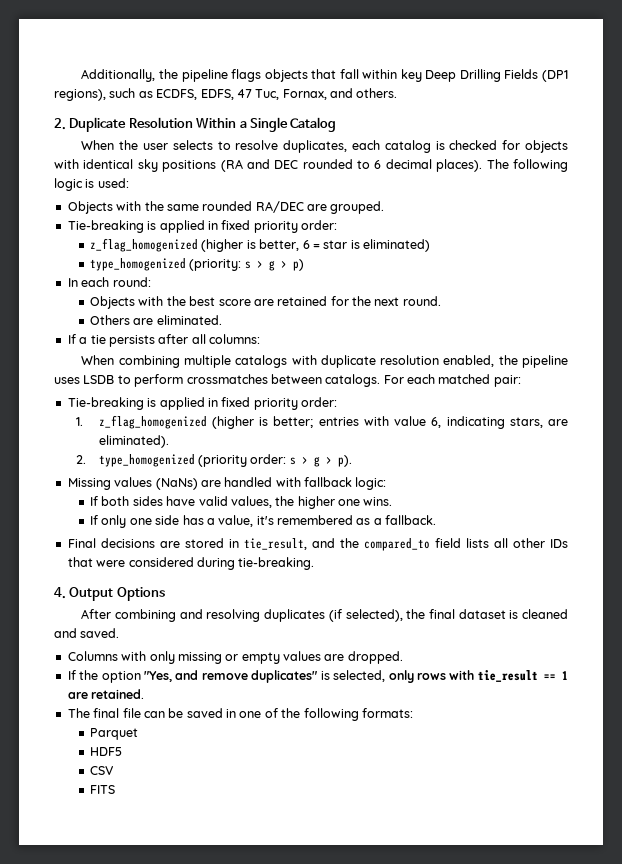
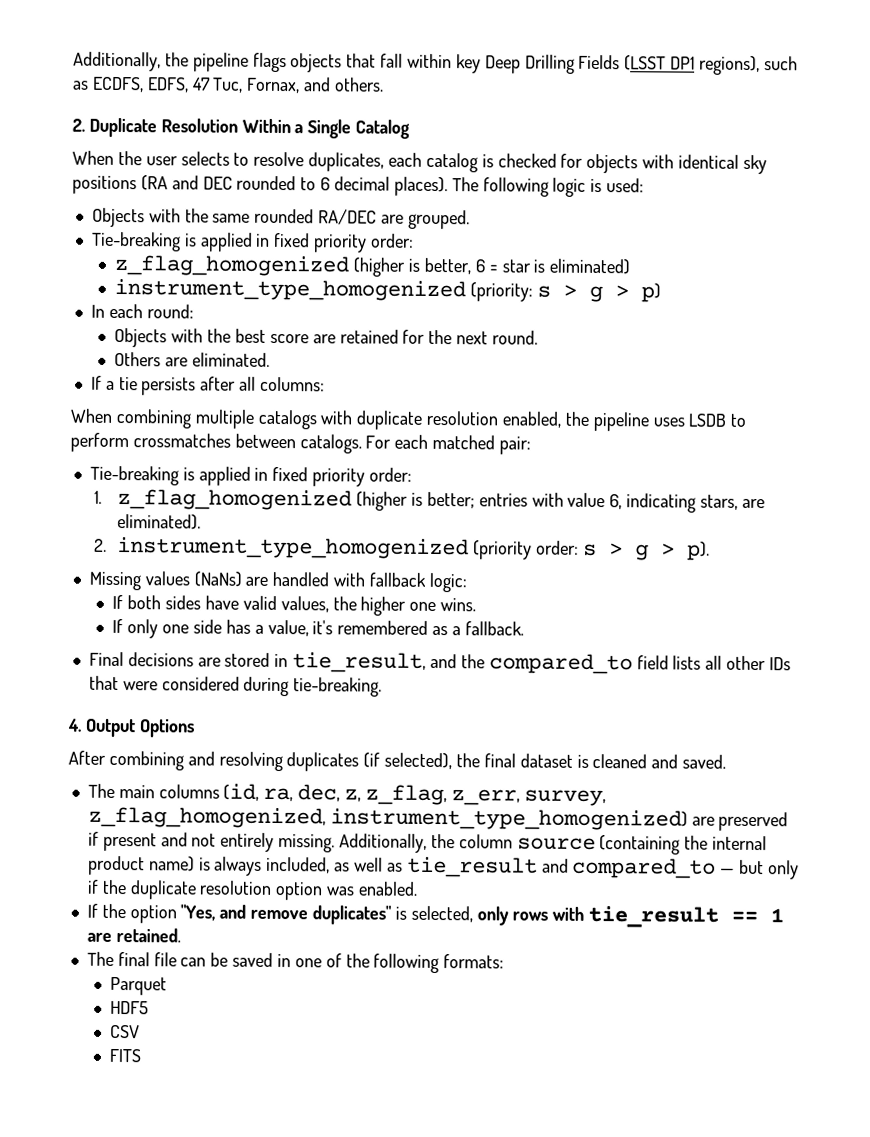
- Additionally, the pipeline flags objects that fall within key Deep Drilling Fields (DP1 regions), such as ECDFS, EDFS, 47 Tuc, Fornax, and others.
+ Additionally, the pipeline flags objects that fall within key Deep Drilling Fields (LSST DP1 regions), such as ECDFS, EDFS, 47 Tuc, Fornax, and others.
- type_homogenized (priority: s > g > p)
+ instrument_type_homogenized (priority: s > g > p)
- 2. type_homogenized (priority order: s > g > p).
+ 2. instrument_type_homogenized (priority order: s > g > p).
- Columns with only missing or empty values are dropped.
+ The main columns (id, ra, dec, z, z_flag, z_err, survey, z_flag_homogenized, instrument_type_homogenized) are preserved if present and not entirely missing. Additionally, the column source (containing the internal product name) is always included, as well as tie_result and compared_to — but only if the duplicate resolution option was enabled.

